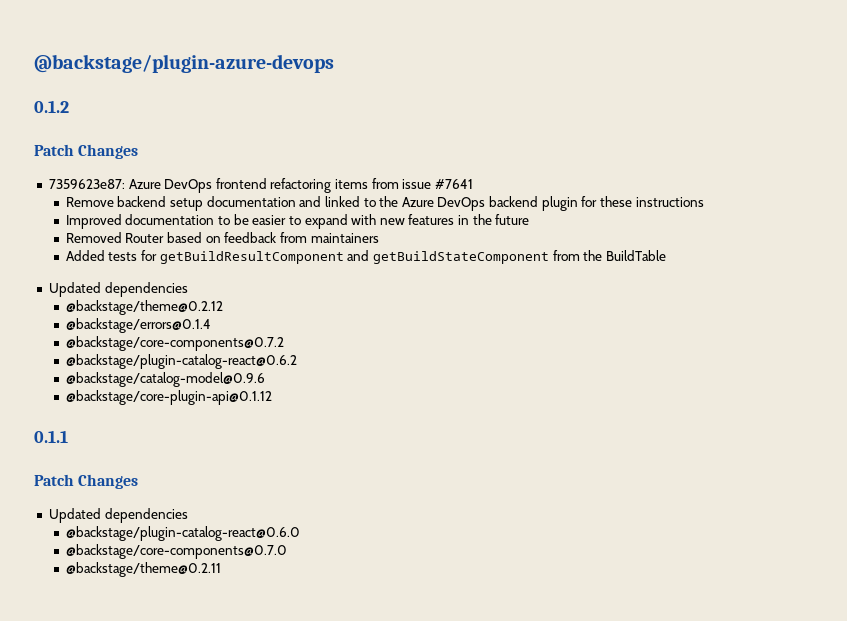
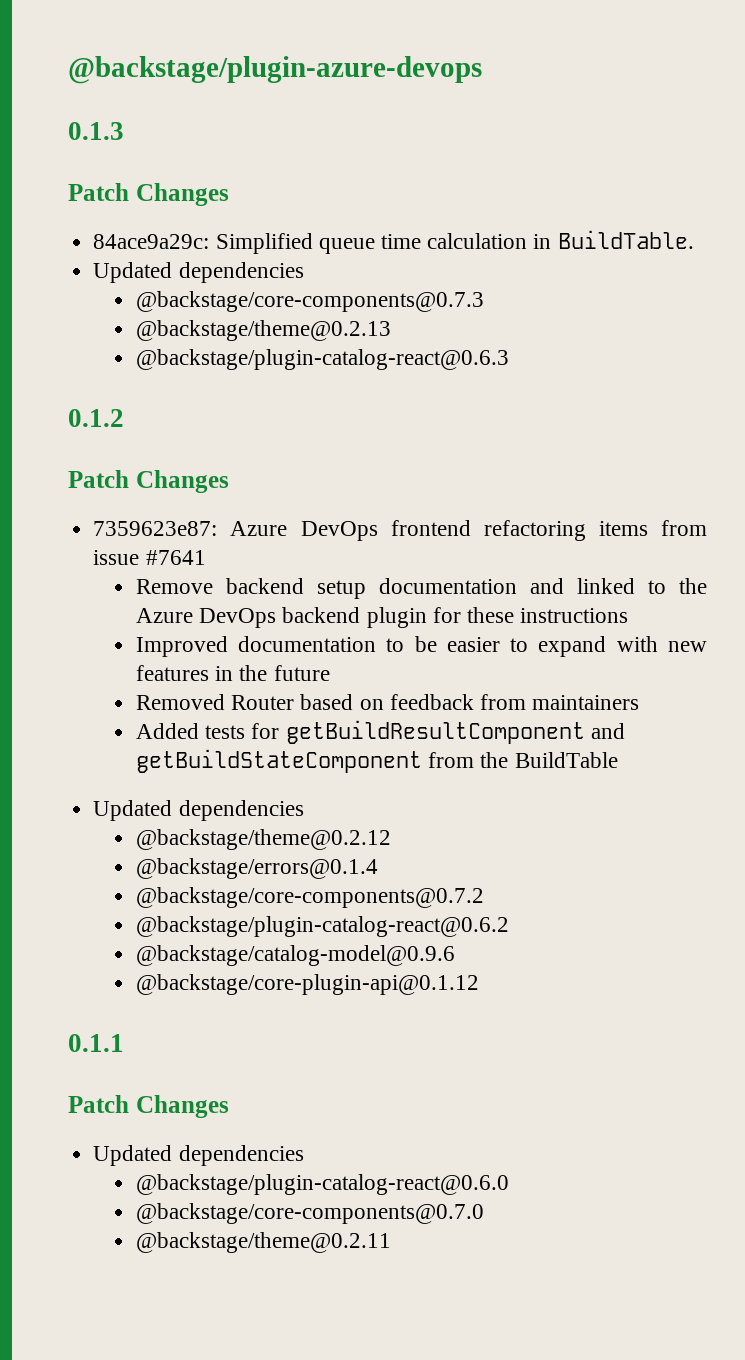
+ 0.1.3
+ Patch Changes
+ 84ace9a29c: Simplified queue time calculation in BuildTable.
+ Updated dependencies
+ @backstage/core-components@0.7.3
+ @backstage/theme@0.2.13
+ @backstage/plugin-catalog-react@0.6.3

